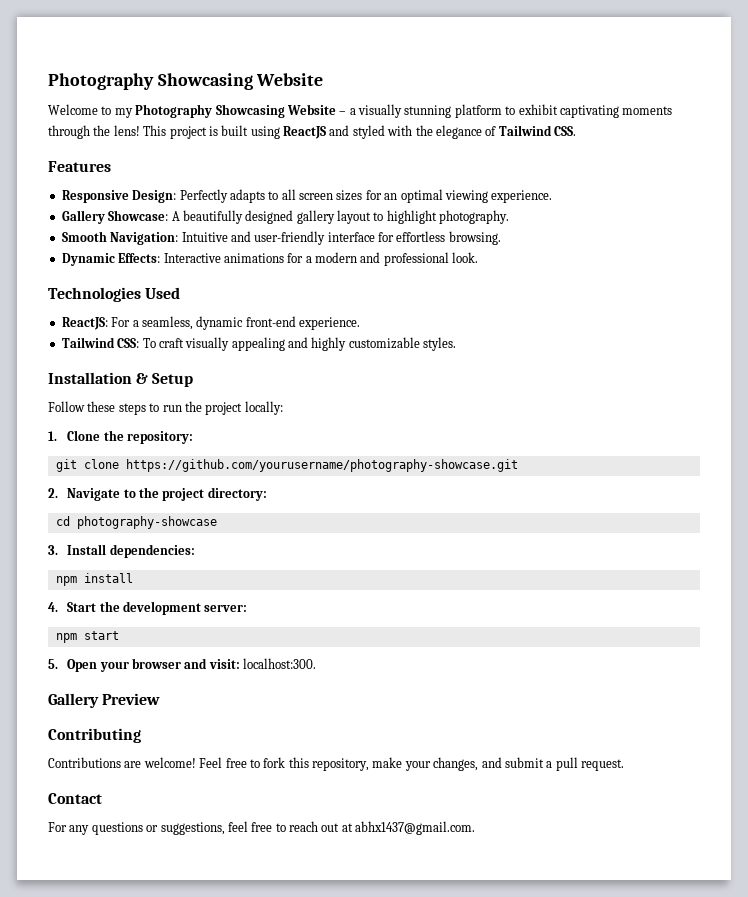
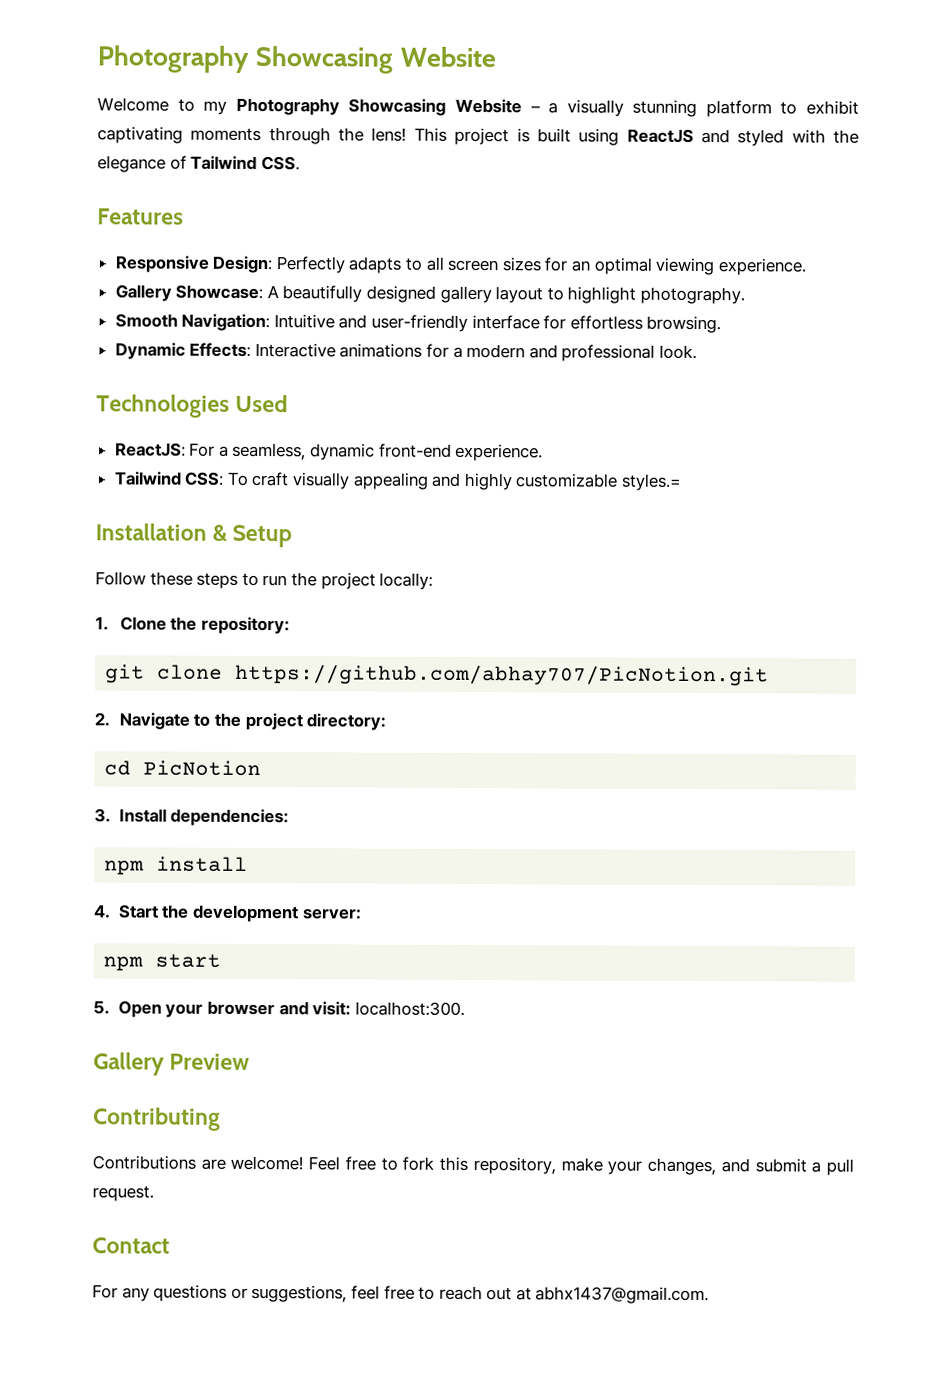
- Tailwind CSS: To craft visually appealing and highly customizable styles.
+ Tailwind CSS: To craft visually appealing and highly customizable styles.=
- git clone https://github.com/yourusername/photography-showcase.git
+ git clone https://github.com/abhay707/PicNotion.git
- cd photography-showcase
+ cd PicNotion

